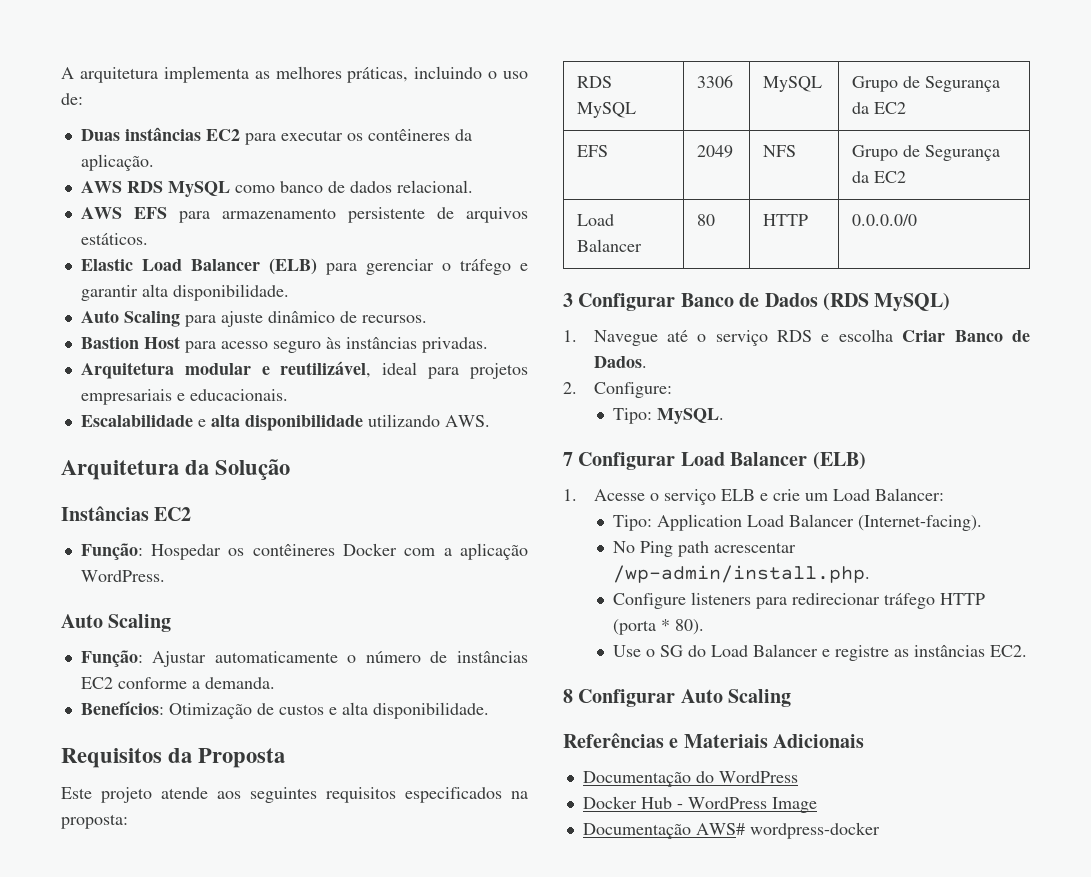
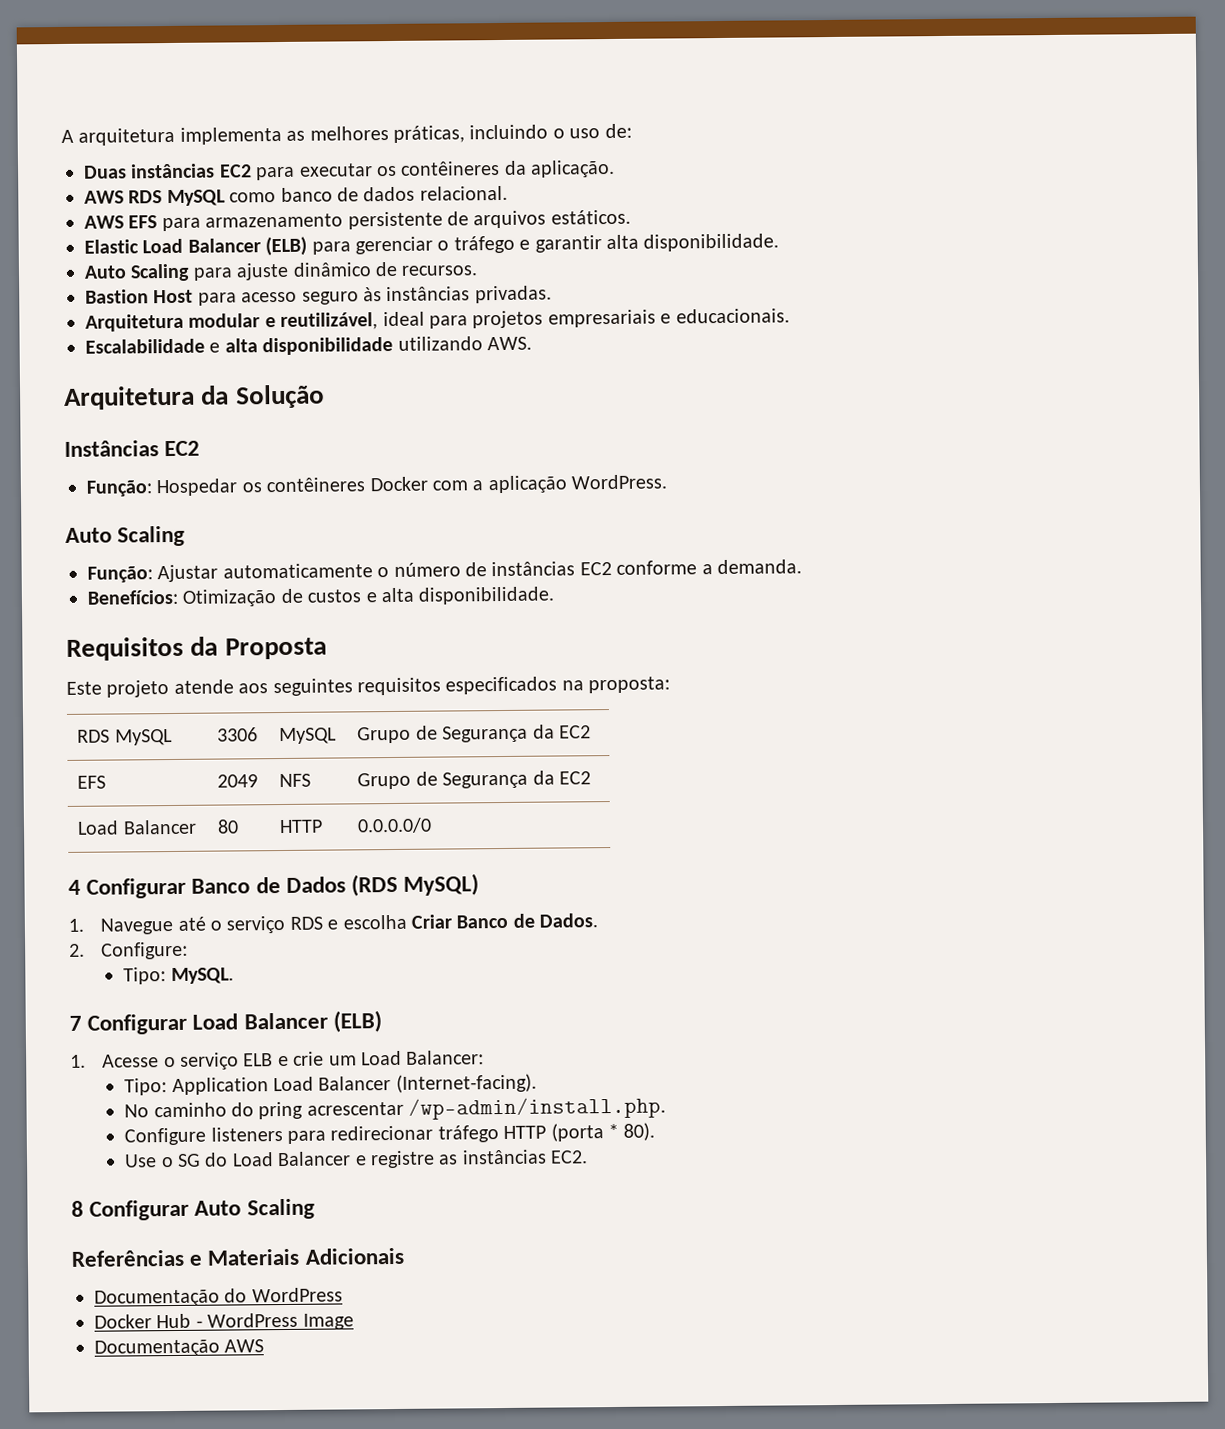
- 3 Configurar Banco de Dados (RDS MySQL)
+ 4 Configurar Banco de Dados (RDS MySQL)
- No Ping path acrescentar /wp-admin/install.php.
+ No caminho do pring acrescentar /wp-admin/install.php.
- Documentação AWS# wordpress-docker
+ Documentação AWS

